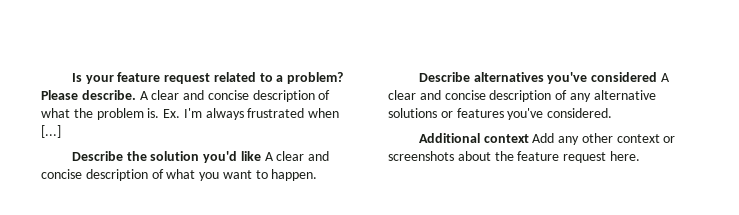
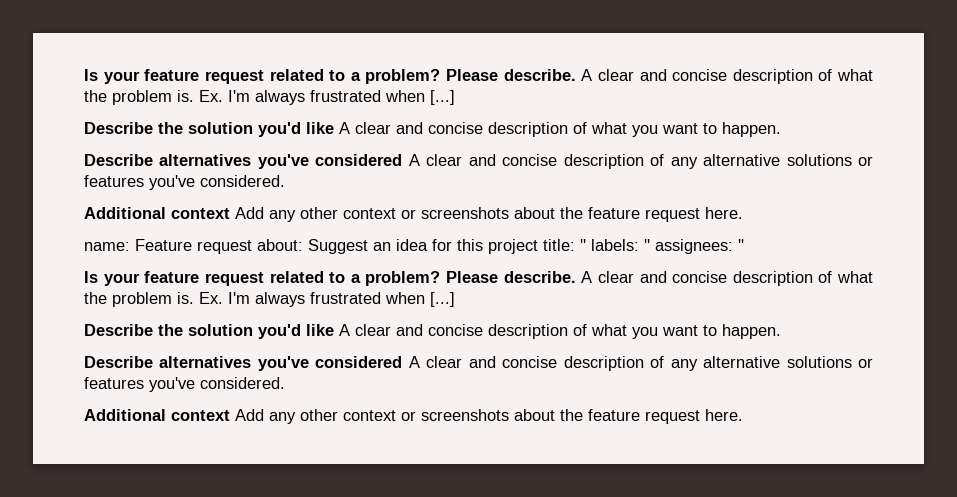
+ name: Feature request about: Suggest an idea for this project title: '' labels: '' assignees: ''
+ Is your feature request related to a problem? Please describe. A clear and concise description of what the problem is. Ex. I'm always frustrated when [...]
+ Describe the solution you'd like A clear and concise description of what you want to happen.
+ Describe alternatives you've considered A clear and concise description of any alternative solutions or features you've considered.
+ Additional context Add any other context or screenshots about the feature request here.

